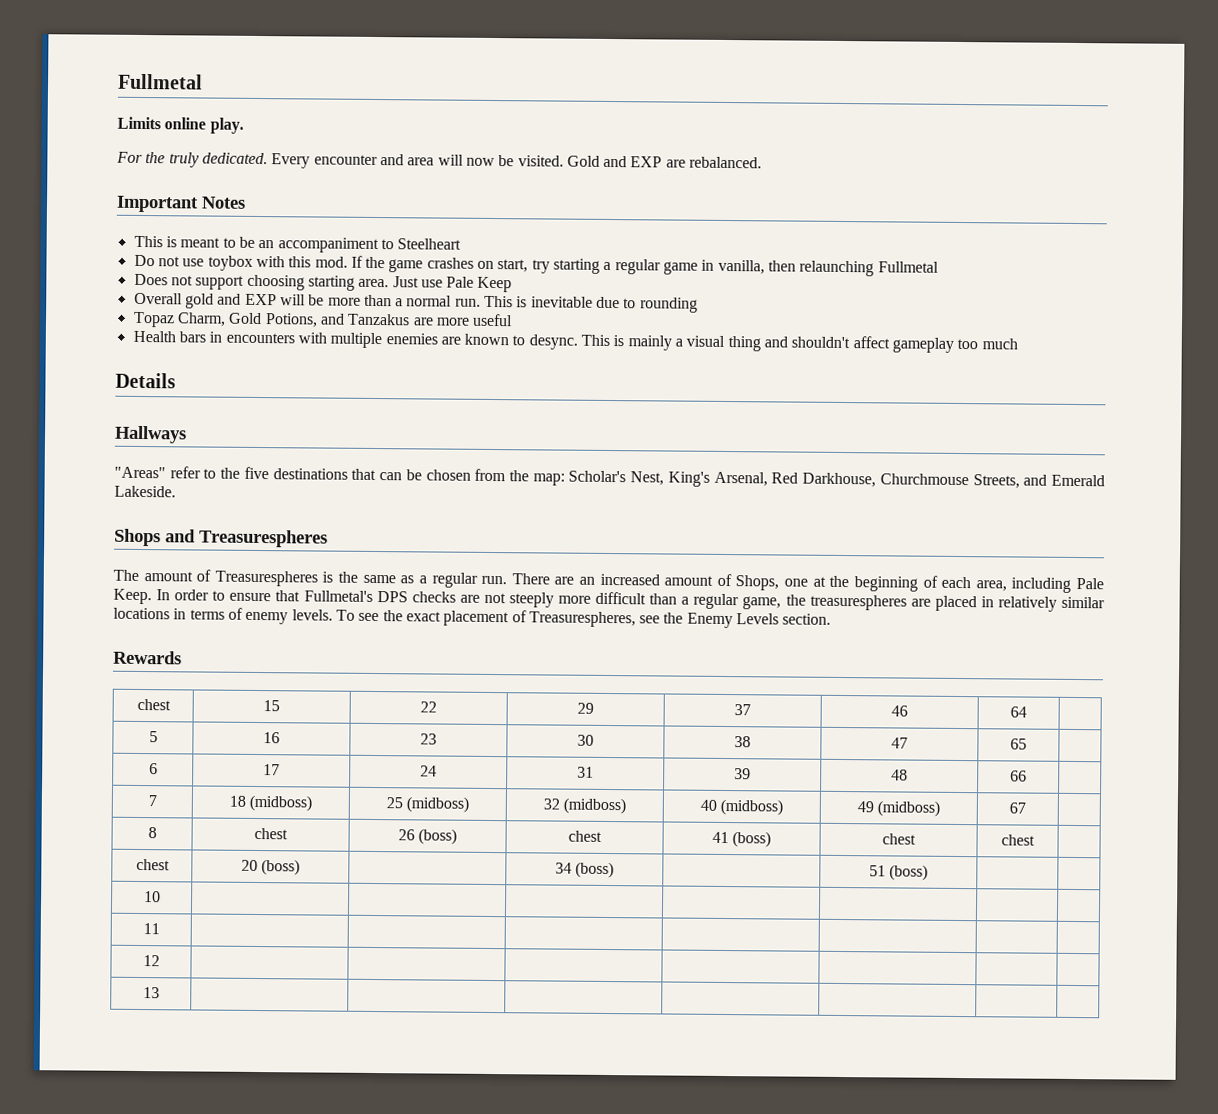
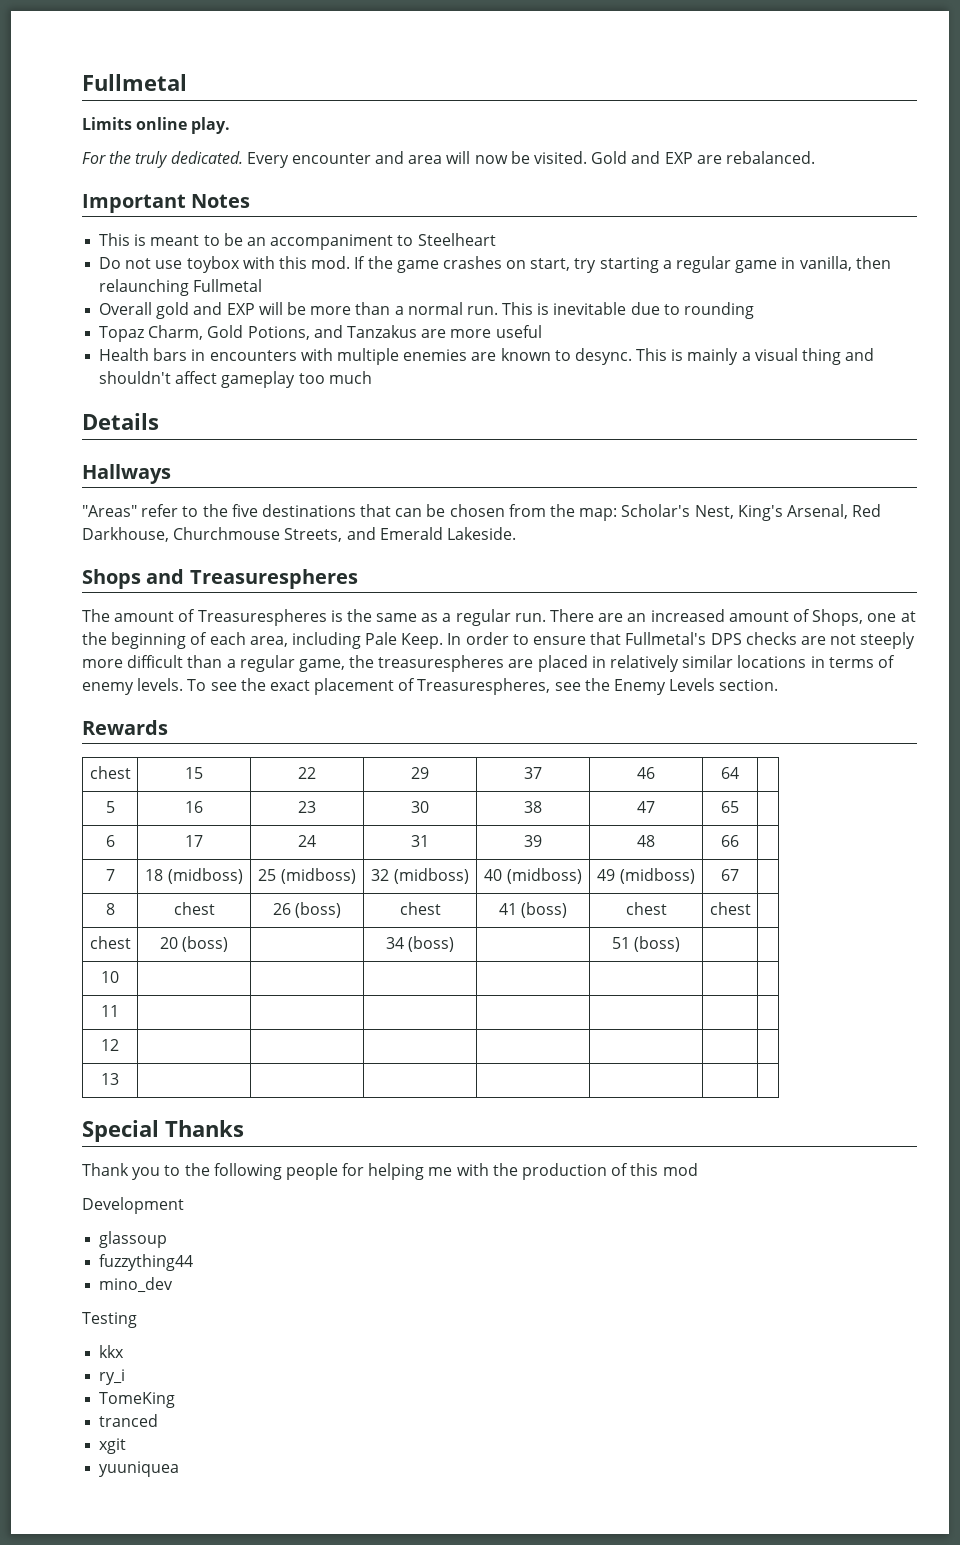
- Does not support choosing starting area. Just use Pale Keep
+ Special Thanks
+ Thank you to the following people for helping me with the production of this mod
+ Development
+ glassoup
+ fuzzything44
+ mino_dev
+ Testing
+ kkx
+ ry_i
+ TomeKing
+ tranced
+ xgit
+ yuuniquea

